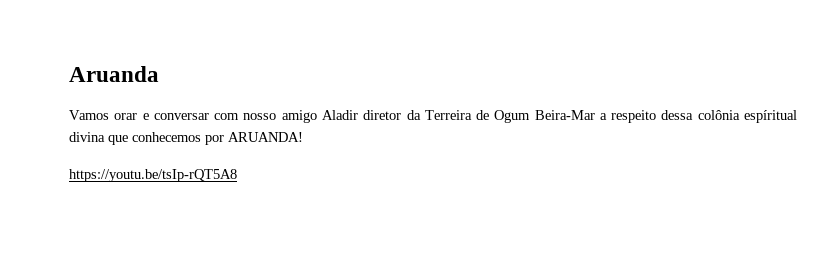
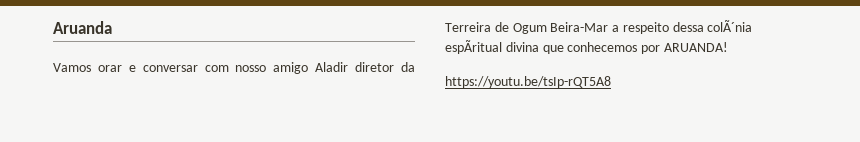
- Vamos orar e conversar com nosso amigo Aladir diretor da Terreira de Ogum Beira-Mar a respeito dessa colônia espíritual divina que conhecemos por ARUANDA!
+ Vamos orar e conversar com nosso amigo Aladir diretor da Terreira de Ogum Beira-Mar a respeito dessa colÃ´nia espÃritual divina que conhecemos por ARUANDA!

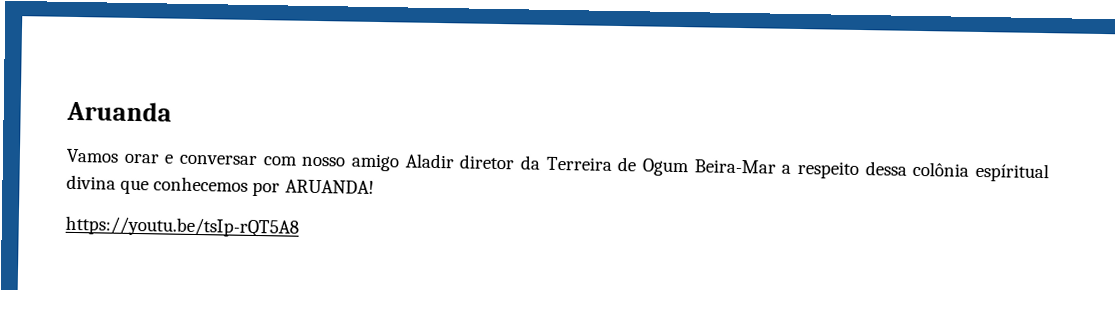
- Vamos orar e conversar com nosso amigo Aladir diretor da Terreira de Ogum Beira-Mar a respeito dessa colÃ´nia espÃritual divina que conhecemos por ARUANDA!
+ Vamos orar e conversar com nosso amigo Aladir diretor da Terreira de Ogum Beira-Mar a respeito dessa colônia espíritual divina que conhecemos por ARUANDA!

